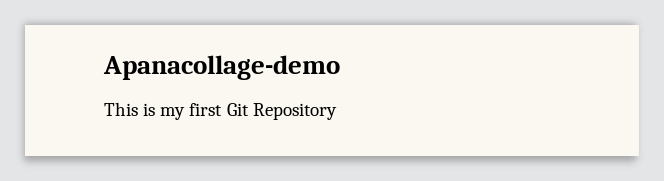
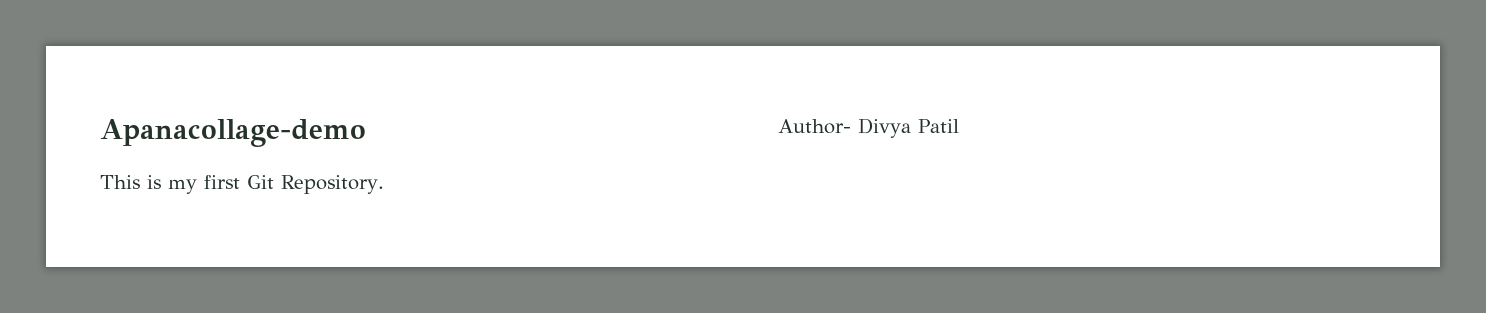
- This is my first Git Repository
+ This is my first Git Repository.
+ Author- Divya Patil

